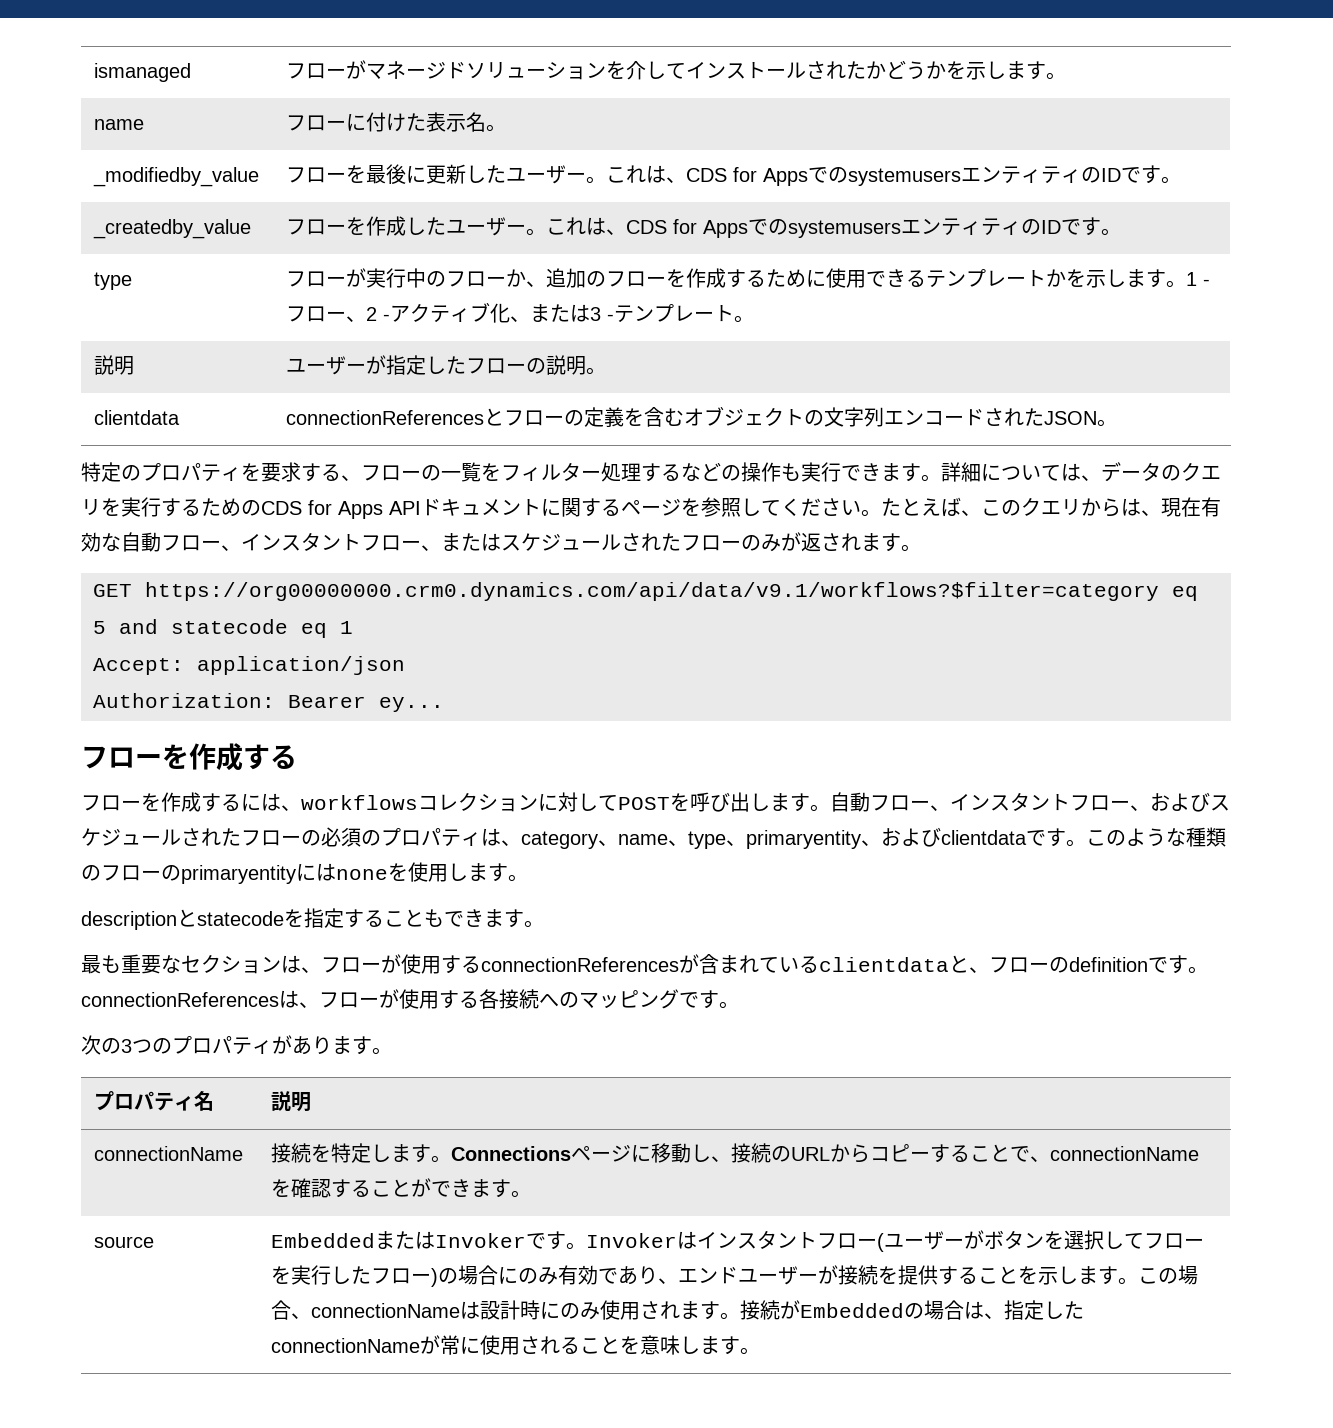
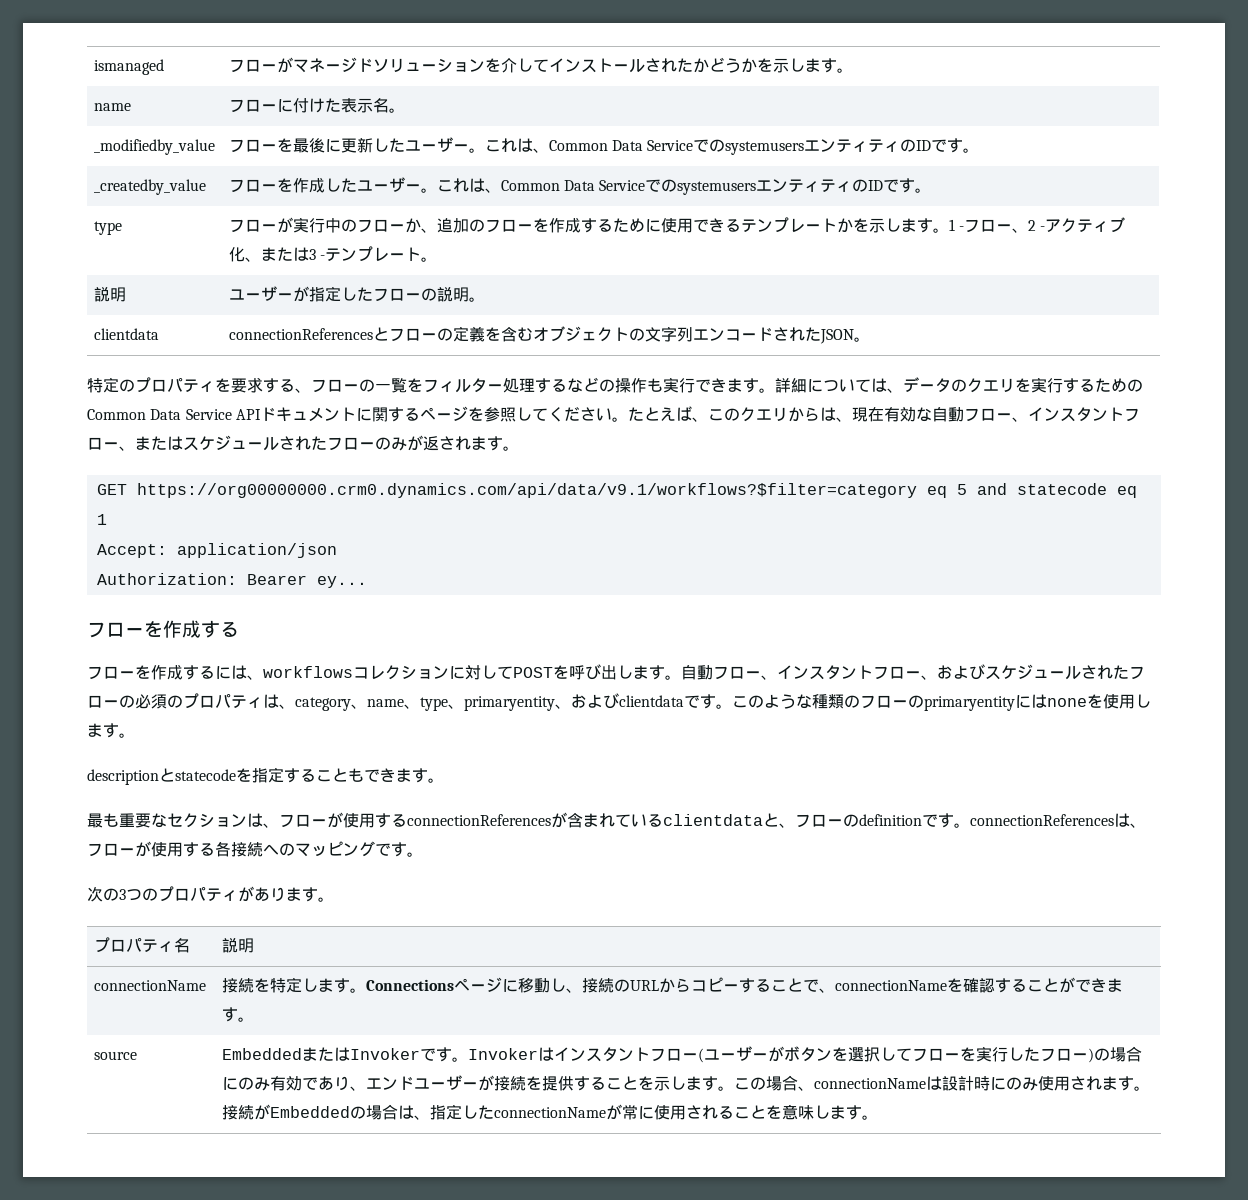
- _modifiedby_value | フローを最後に更新したユーザー。これは、CDS for AppsでのsystemusersエンティティのIDです。
+ _modifiedby_value | フローを最後に更新したユーザー。これは、Common Data ServiceでのsystemusersエンティティのIDです。
- _createdby_value | フローを作成したユーザー。これは、CDS for AppsでのsystemusersエンティティのIDです。
+ _createdby_value | フローを作成したユーザー。これは、Common Data ServiceでのsystemusersエンティティのIDです。
- 詳細については、データのクエリを実行するためのCDS for Apps APIドキュメントに関するページを参照してください。
+ 詳細については、データのクエリを実行するためのCommon Data Service APIドキュメントに関するページを参照してください。

